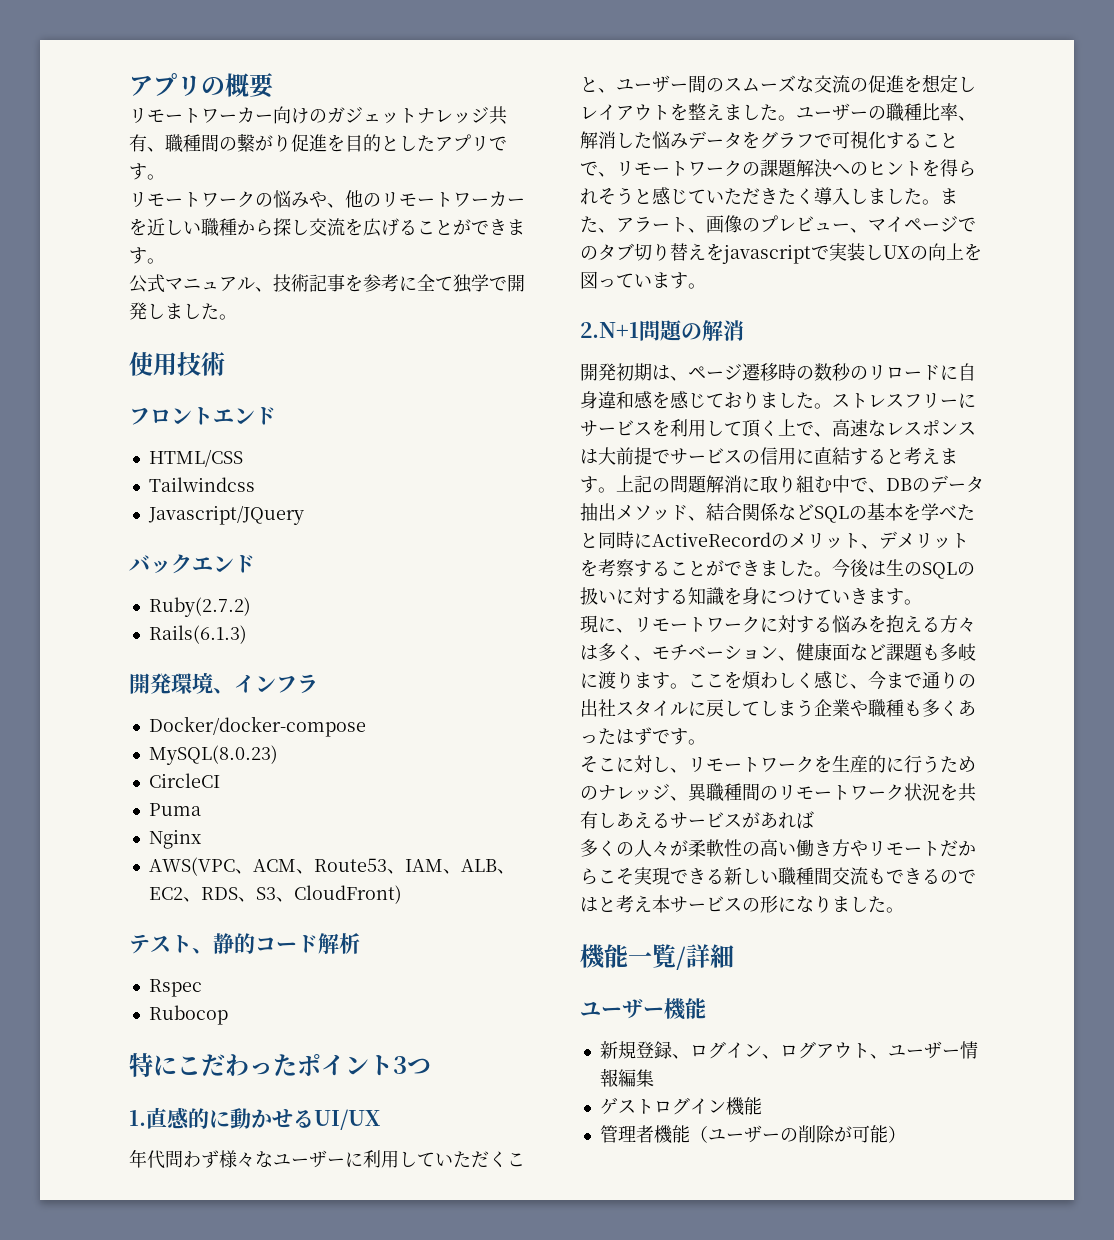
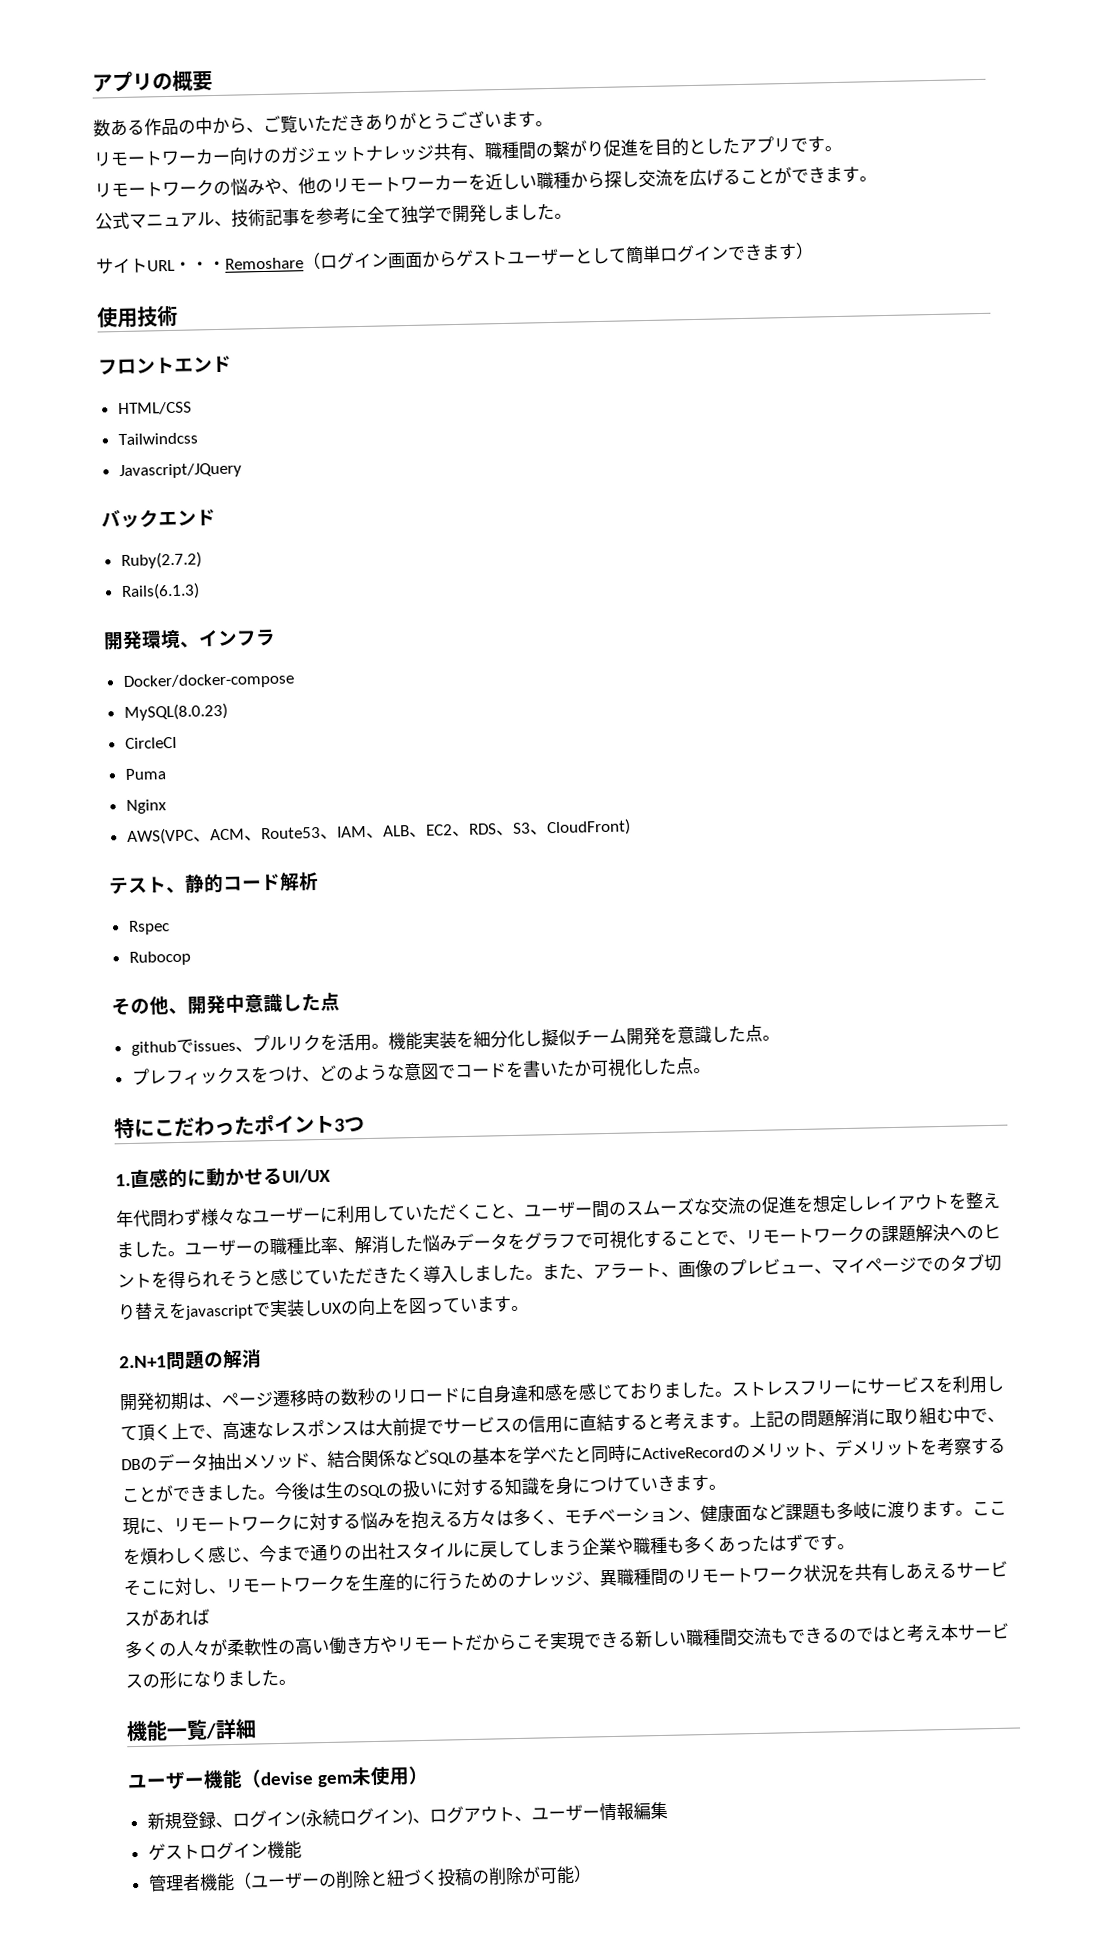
+ 数ある作品の中から、ご覧いただきありがとうございます。
+ サイトURL・・・Remoshare（ログイン画面からゲストユーザーとして簡単ログインできます）
+ その他、開発中意識した点
+ githubでissues、プルリクを活用。機能実装を細分化し擬似チーム開発を意識した点。
+ プレフィックスをつけ、どのような意図でコードを書いたか可視化した点。
- ユーザー機能
+ ユーザー機能（devise gem未使用）
- 新規登録、ログイン、ログアウト、ユーザー情報編集
+ 新規登録、ログイン(永続ログイン)、ログアウト、ユーザー情報編集
- 管理者機能（ユーザーの削除が可能）
+ 管理者機能（ユーザーの削除と紐づく投稿の削除が可能）

